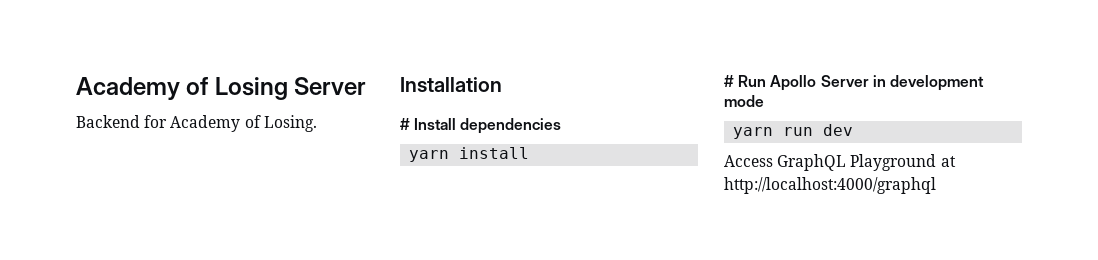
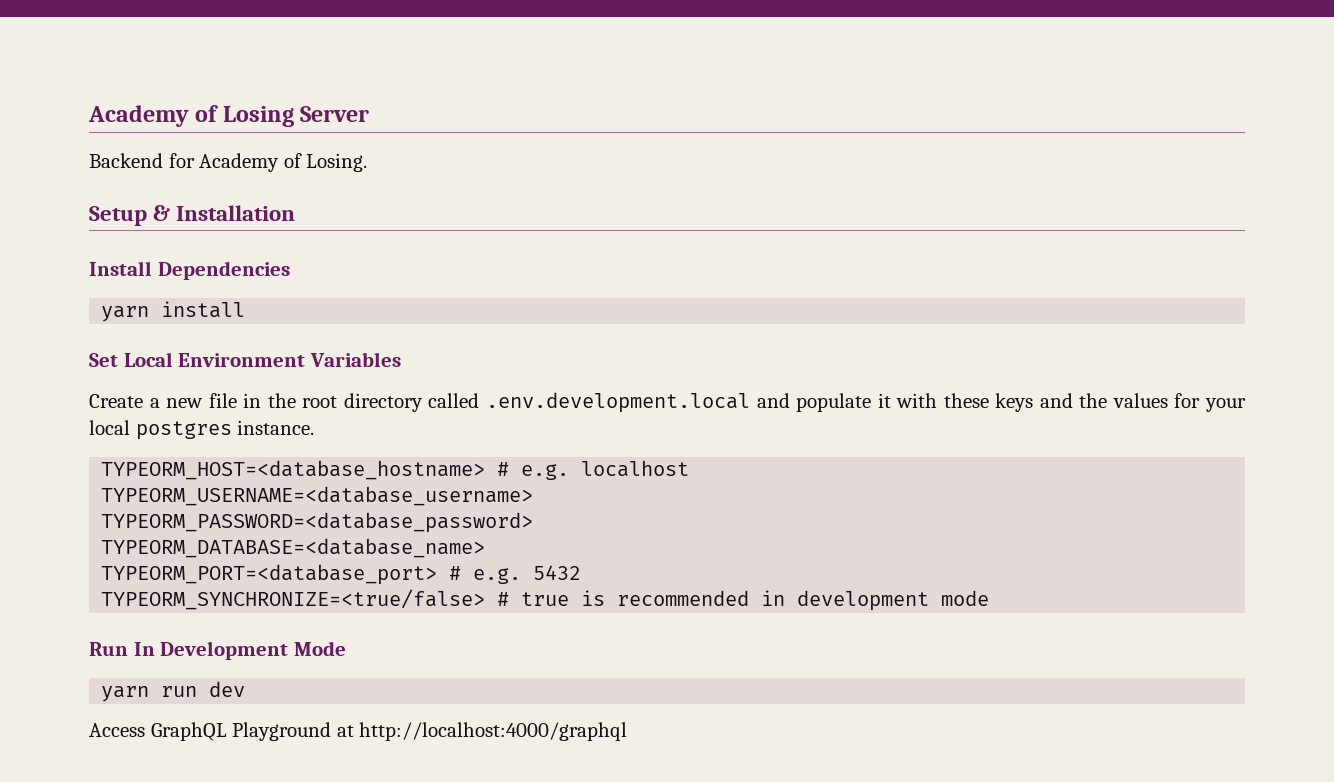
- Installation
+ Setup & Installation
- # Install dependencies
+ Install Dependencies
- # Run Apollo Server in development mode
+ Set Local Environment Variables
+ Create a new file in the root directory called .env.development.local and populate it with these keys and the values for your local postgres instance.
+ TYPEORM_HOST=<database_hostname> # e.g. localhost
+ TYPEORM_USERNAME=<database_username>
+ TYPEORM_PASSWORD=<database_password>
+ TYPEORM_DATABASE=<database_name>
+ TYPEORM_PORT=<database_port> # e.g. 5432
+ TYPEORM_SYNCHRONIZE=<true/false> # true is recommended in development mode
+ Run In Development Mode

